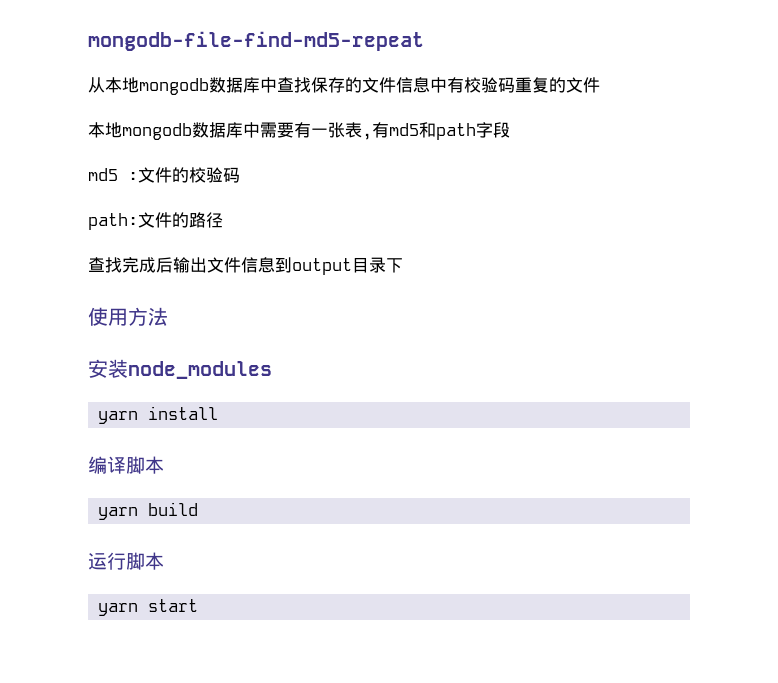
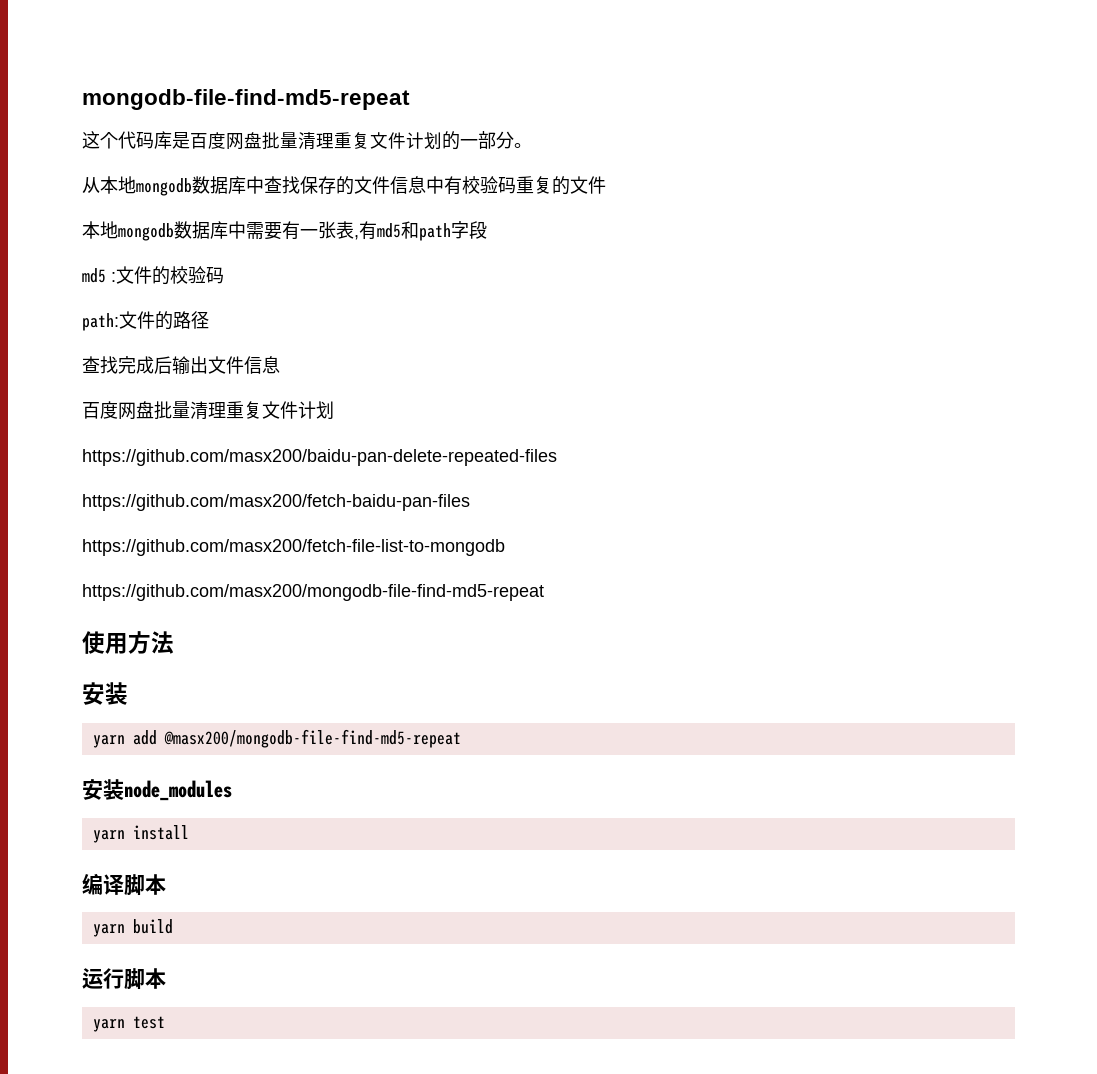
+ 这个代码库是百度网盘批量清理重复文件计划的一部分。
- 查找完成后输出文件信息到output目录下
+ 查找完成后输出文件信息
+ 百度网盘批量清理重复文件计划
+ https://github.com/masx200/baidu-pan-delete-repeated-files
+ https://github.com/masx200/fetch-baidu-pan-files
+ https://github.com/masx200/fetch-file-list-to-mongodb
+ https://github.com/masx200/mongodb-file-find-md5-repeat
  使用方法
+ 安装
+ yarn add @masx200/mongodb-file-find-md5-repeat
- yarn start
+ yarn test

